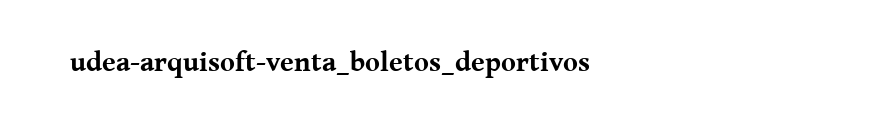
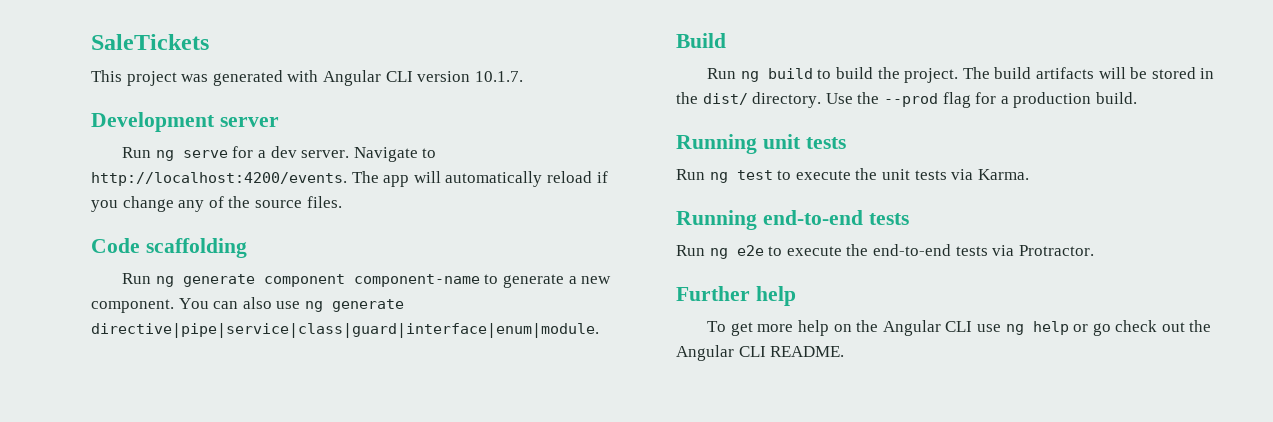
- udea-arquisoft-venta_boletos_deportivos
+ SaleTickets
+ This project was generated with Angular CLI version 10.1.7.
+ Development server
+ Run ng serve for a dev server. Navigate to http://localhost:4200/events. The app will automatically reload if you change any of the source files.
+ Code scaffolding
+ Run ng generate component component-name to generate a new component. You can also use ng generate directive|pipe|service|class|guard|interface|enum|module.
+ Build
+ Run ng build to build the project. The build artifacts will be stored in the dist/ directory. Use the --prod flag for a production build.
+ Running unit tests
+ Run ng test to execute the unit tests via Karma.
+ Running end-to-end tests
+ Run ng e2e to execute the end-to-end tests via Protractor.
+ Further help
+ To get more help on the Angular CLI use ng help or go check out the Angular CLI README.

